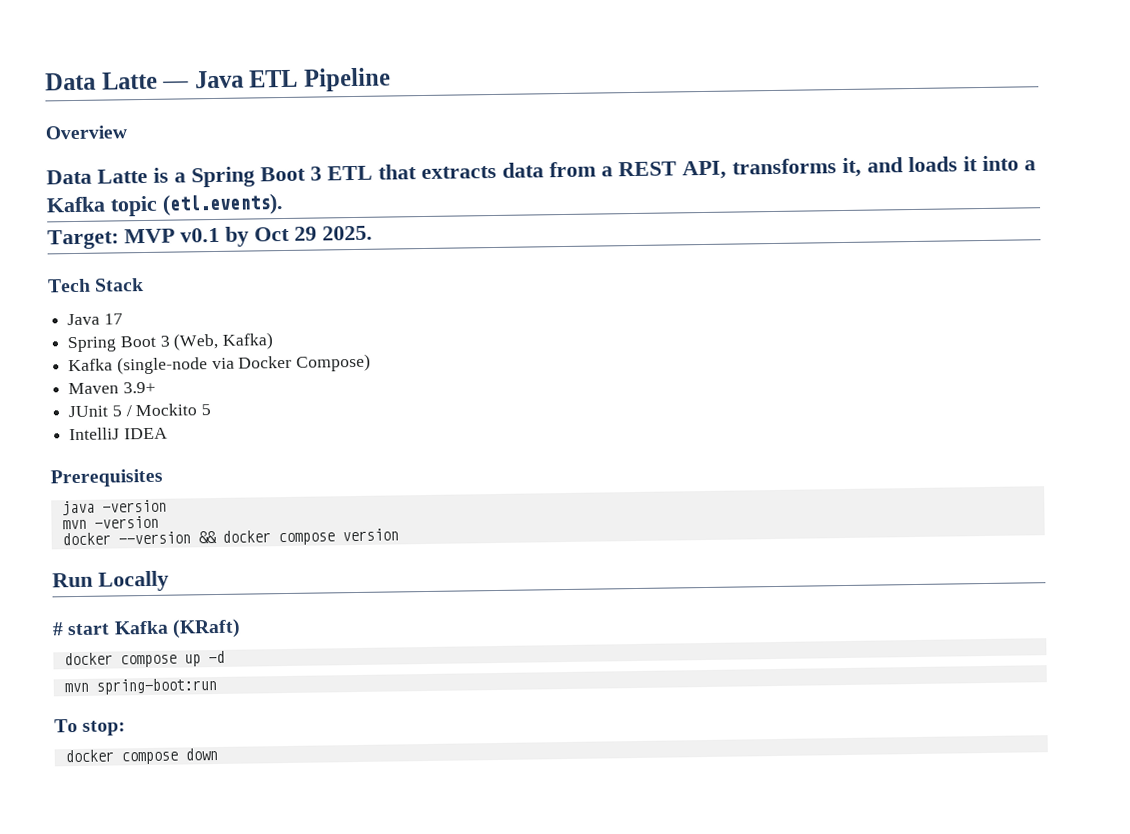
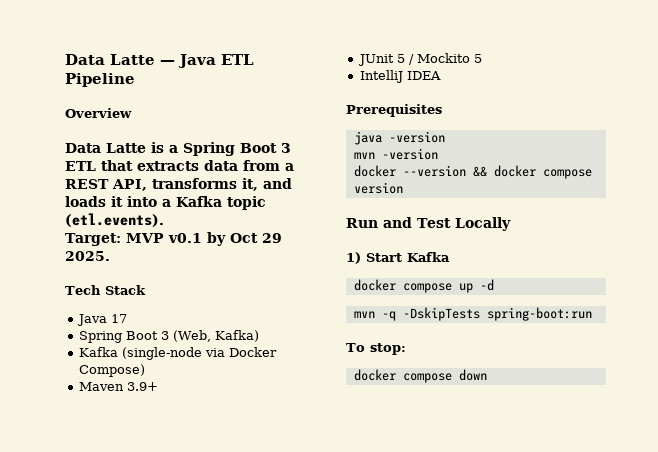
- Run Locally
+ Run and Test Locally
- # start Kafka (KRaft)
+ 1) Start Kafka
- mvn spring-boot:run
+ mvn -q -DskipTests spring-boot:run

